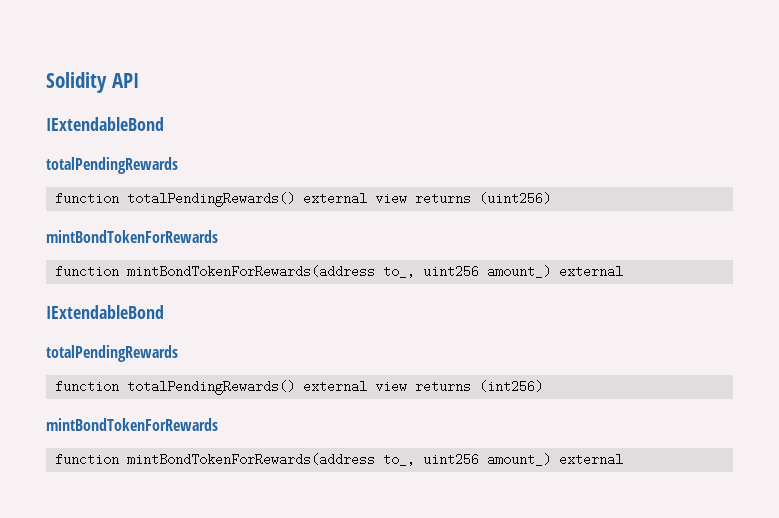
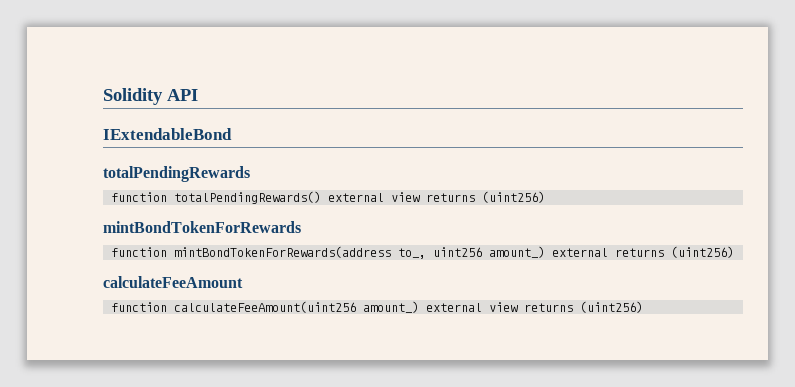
  function totalPendingRewards() external view returns (uint256)
  mintBondTokenForRewards
- function mintBondTokenForRewards(address to_, uint256 amount_) external
- IExtendableBond
- totalPendingRewards
- function totalPendingRewards() external view returns (int256)
- mintBondTokenForRewards
- function mintBondTokenForRewards(address to_, uint256 amount_) external
+ function mintBondTokenForRewards(address to_, uint256 amount_) external returns (uint256)
+ calculateFeeAmount
+ function calculateFeeAmount(uint256 amount_) external view returns (uint256)

